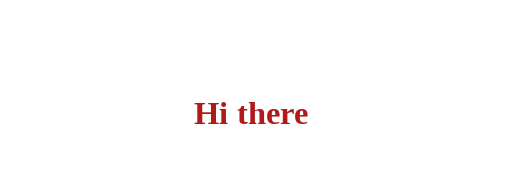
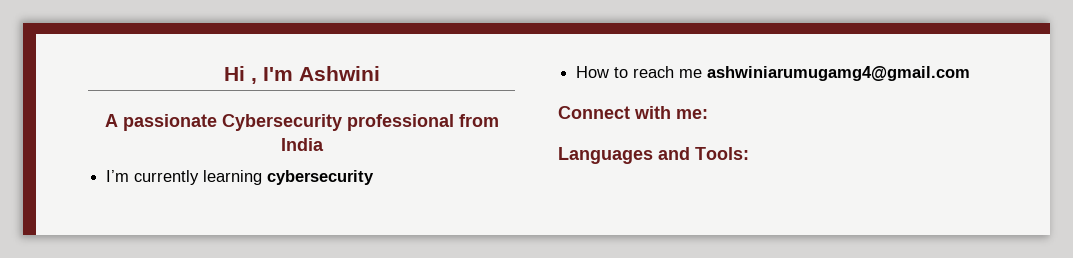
- Hi there
+ Hi , I'm Ashwini
+ A passionate Cybersecurity professional from India
+ I’m currently learning cybersecurity
+ How to reach me ashwiniarumugamg4@gmail.com
+ Connect with me:
+ Languages and Tools:

